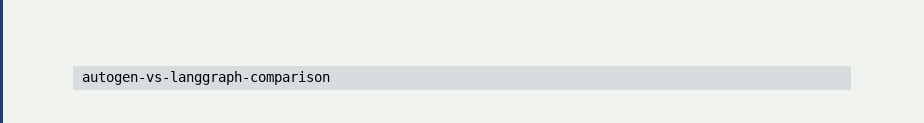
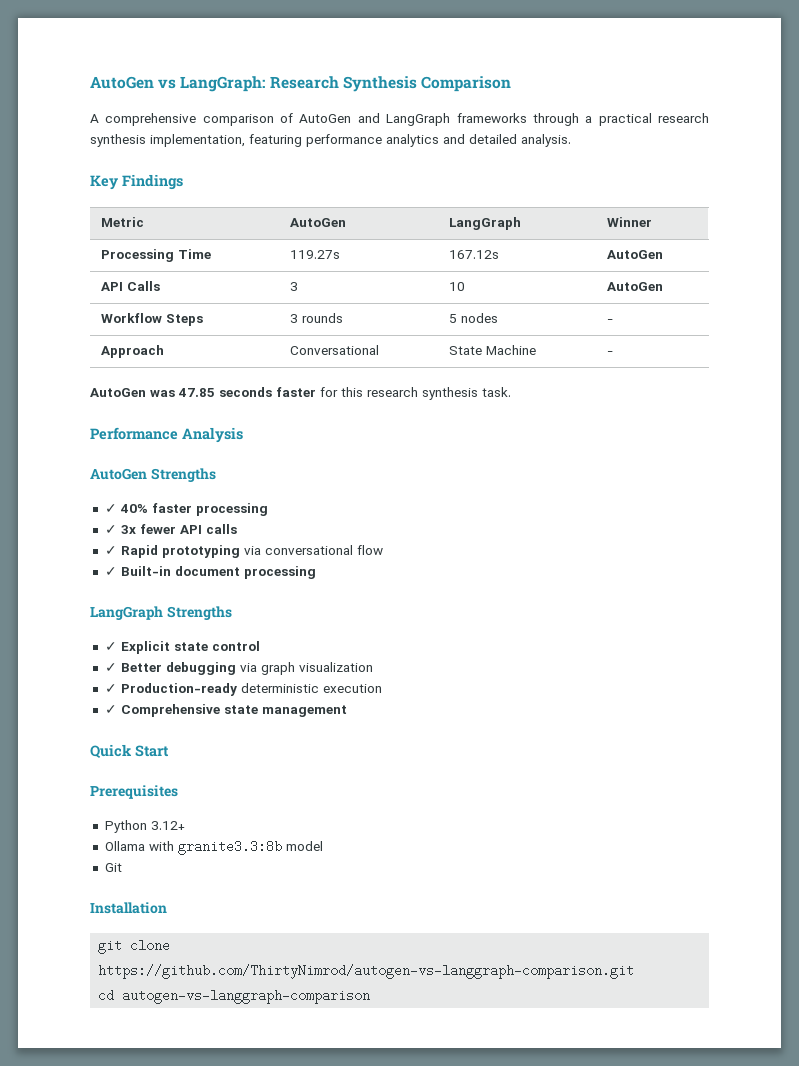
- autogen-vs-langgraph-comparison
+ AutoGen vs LangGraph: Research Synthesis Comparison
+ A comprehensive comparison of AutoGen and LangGraph frameworks through a practical research synthesis implementation, featuring performance analytics and detailed analysis.
+ Key Findings
+ Metric | AutoGen | LangGraph | Winner
+ Processing Time | 119.27s | 167.12s | AutoGen
+ API Calls | 3 | 10 | AutoGen
+ Workflow Steps | 3 rounds | 5 nodes | -
+ Approach | Conversational | State Machine | -
+ AutoGen was 47.85 seconds faster for this research synthesis task.
+ Performance Analysis
+ AutoGen Strengths
+ ✓ 40% faster processing
+ ✓ 3x fewer API calls
+ ✓ Rapid prototyping via conversational flow
+ ✓ Built-in document processing
+ LangGraph Strengths
+ ✓ Explicit state control
+ ✓ Better debugging via graph visualization
+ ✓ Production-ready deterministic execution
+ ✓ Comprehensive state management
+ Quick Start
+ Prerequisites
+ Python 3.12+
+ Ollama with granite3.3:8b model
+ Git
+ Installation
+ git clone https://github.com/ThirtyNimrod/autogen-vs-langgraph-comparison.git
+ cd autogen-vs-langgraph-comparison

